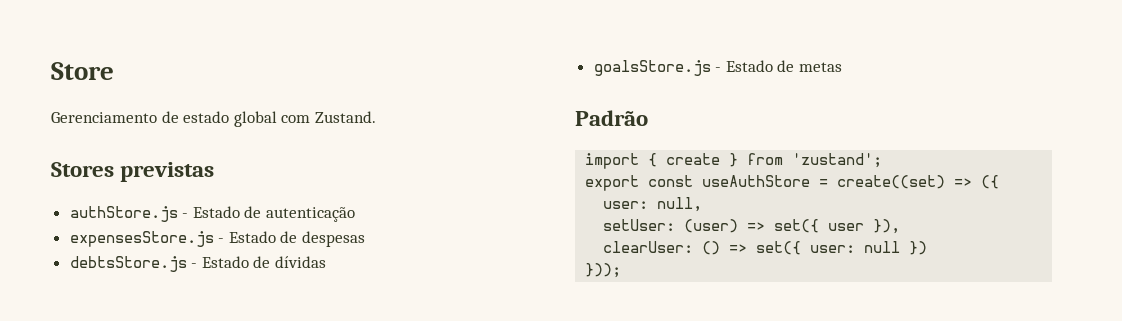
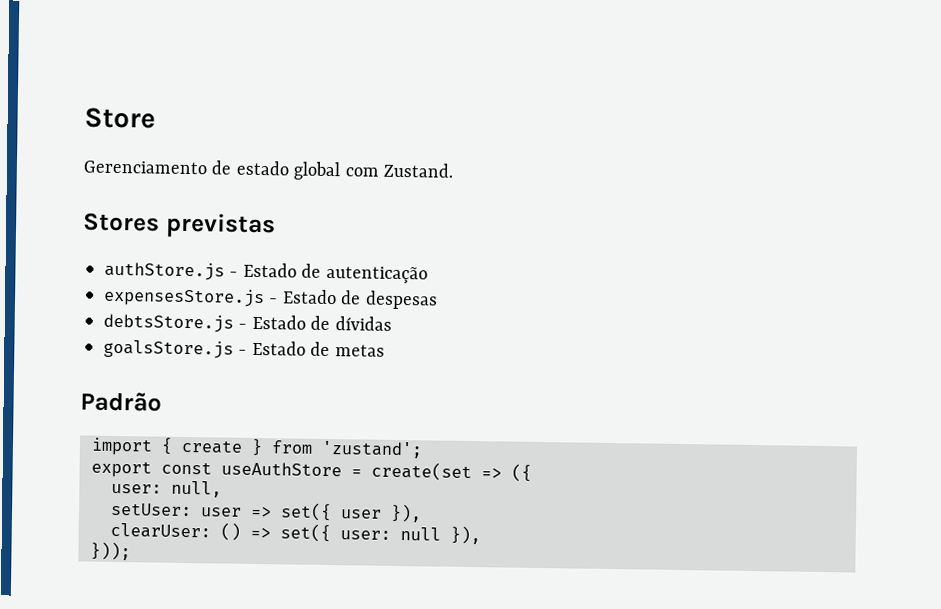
- export const useAuthStore = create((set) => ({
+ export const useAuthStore = create(set => ({
- setUser: (user) => set({ user }),
+ setUser: user => set({ user }),
- clearUser: () => set({ user: null })
+ clearUser: () => set({ user: null }),

